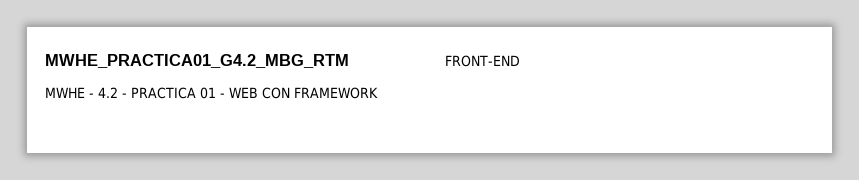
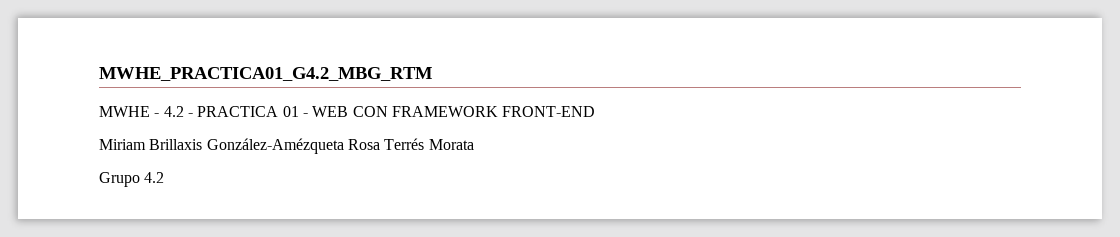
+ Miriam Brillaxis González-Amézqueta Rosa Terrés Morata
+ Grupo 4.2

